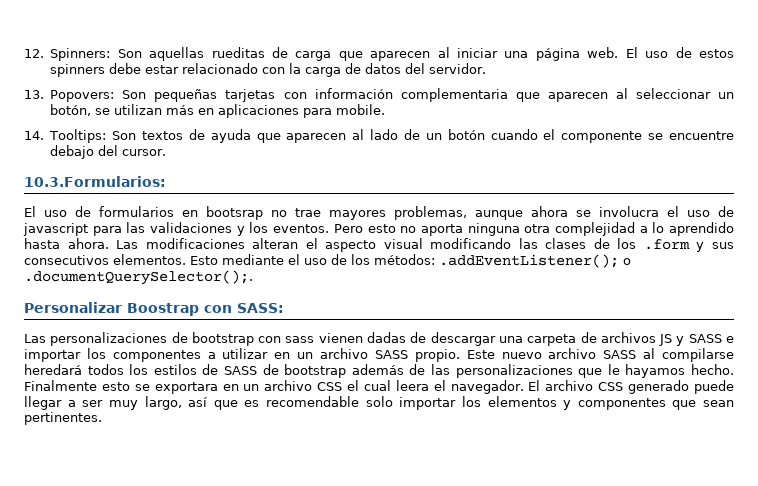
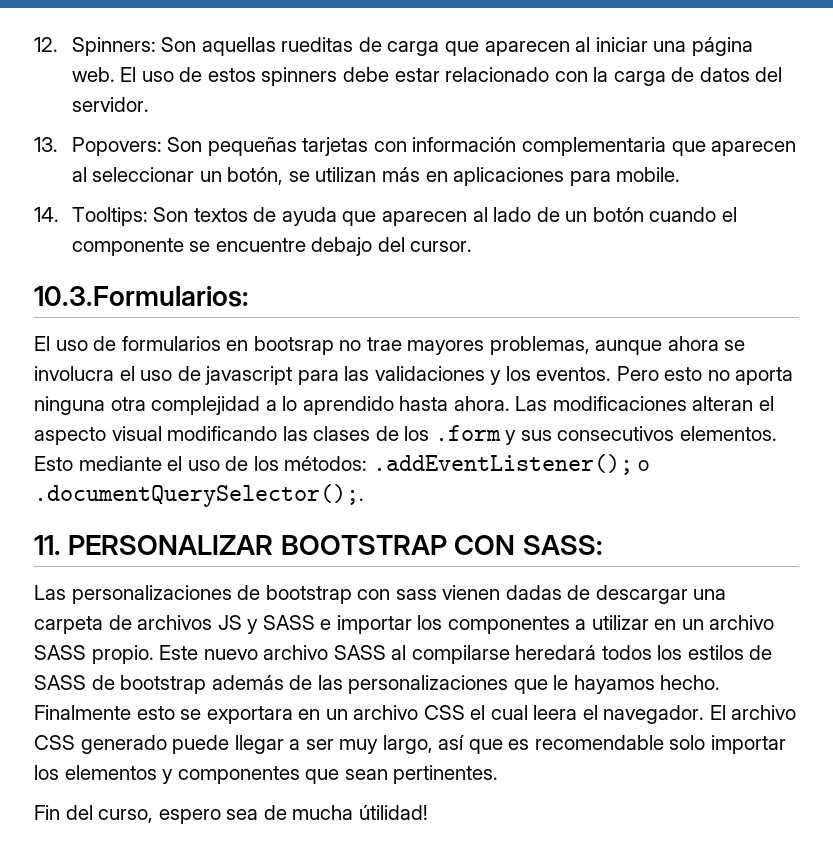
- Personalizar Boostrap con SASS:
+ 11. PERSONALIZAR BOOTSTRAP CON SASS:
+ Fin del curso, espero sea de mucha útilidad!

